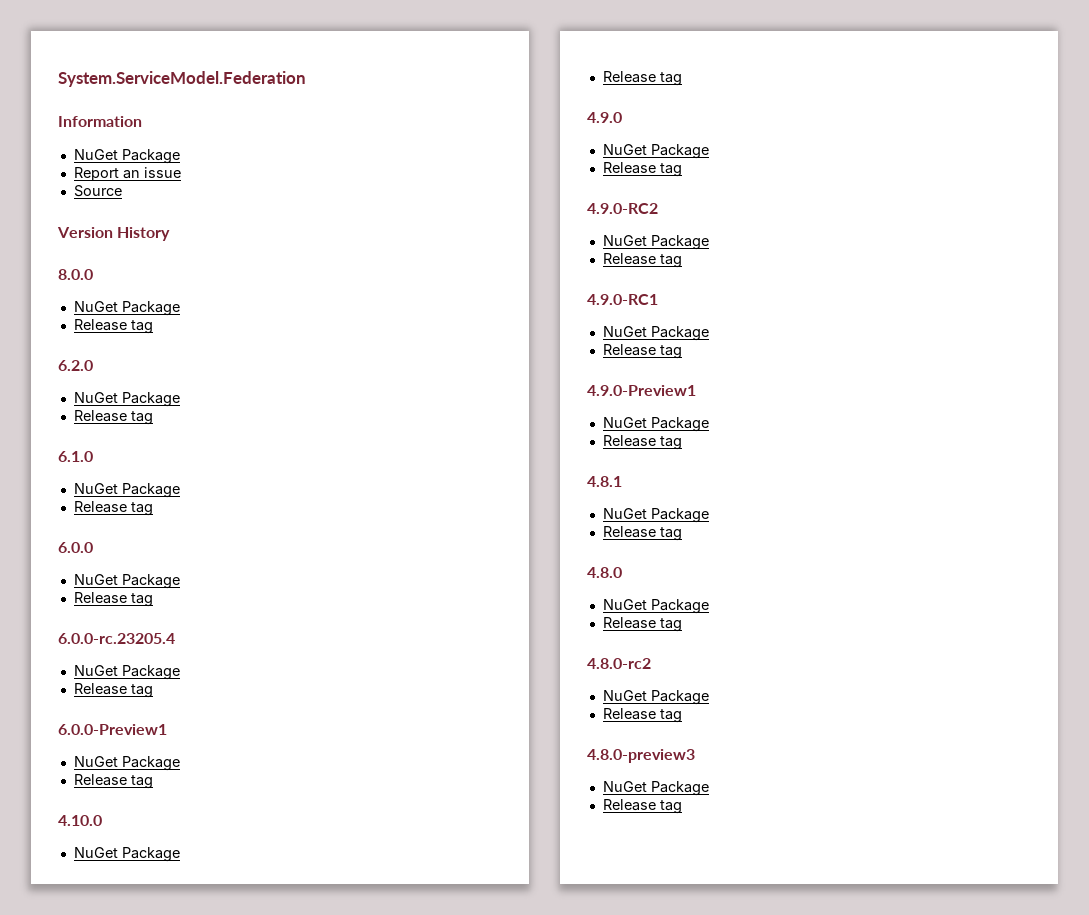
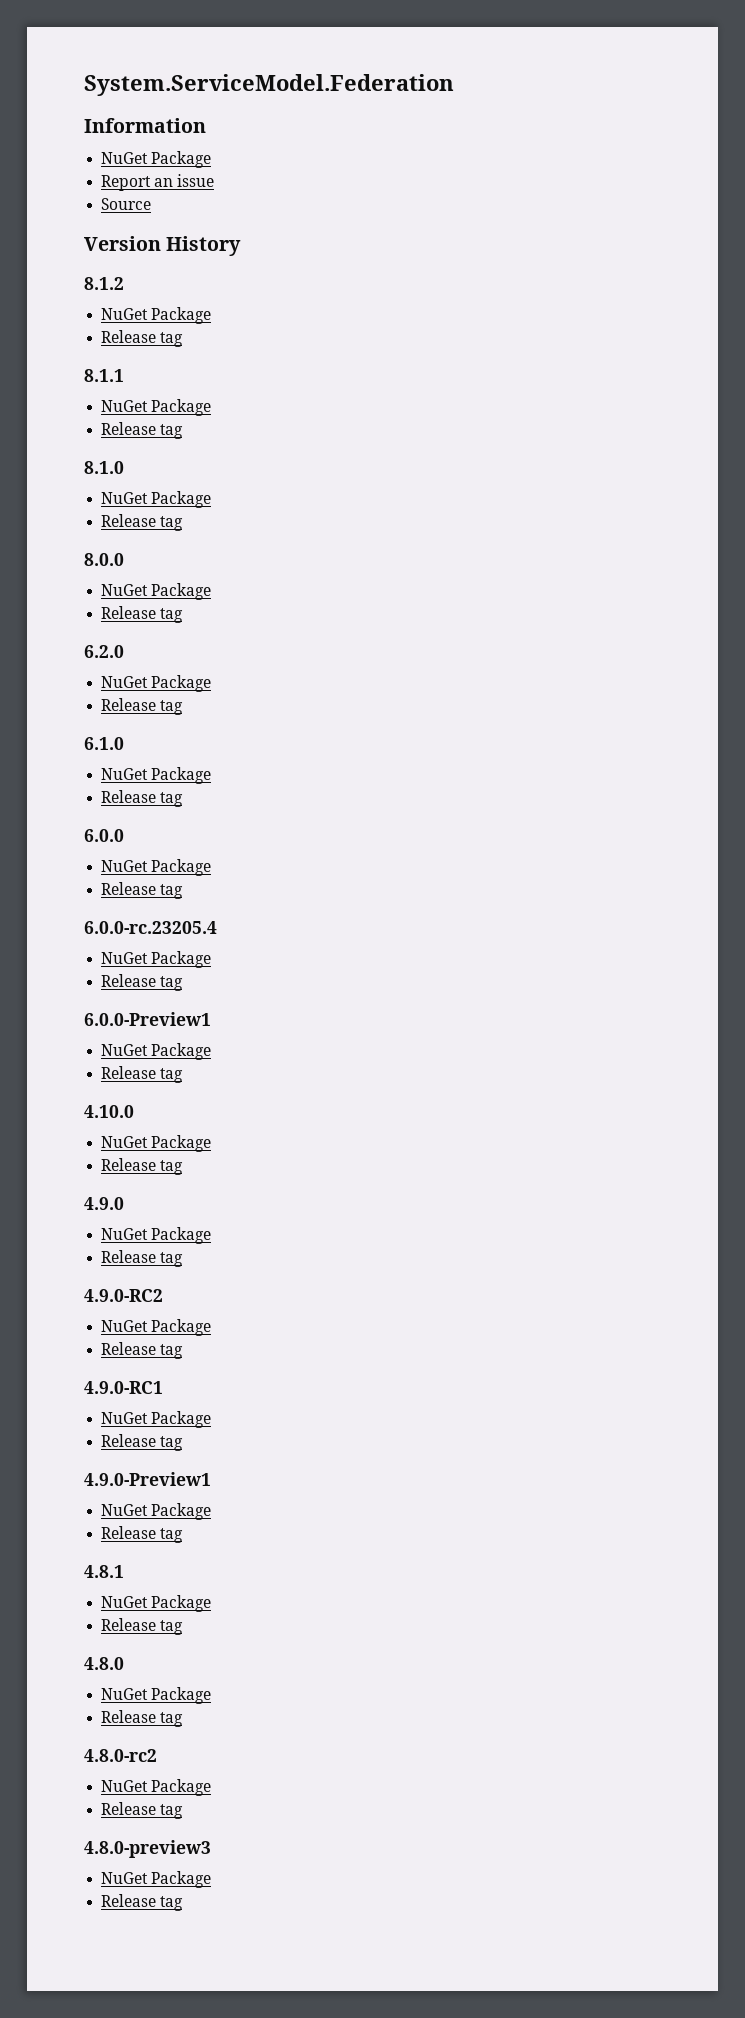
+ 8.1.2
+ NuGet Package
+ Release tag
+ 8.1.1
+ NuGet Package
+ Release tag
+ 8.1.0
+ NuGet Package
+ Release tag

